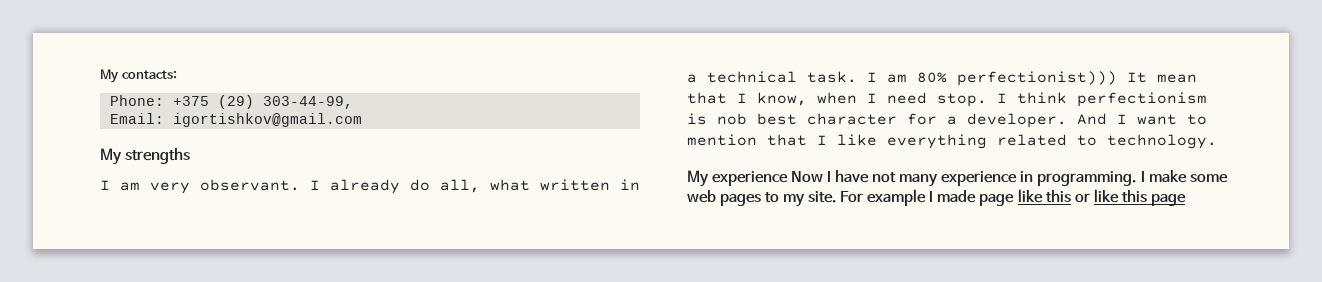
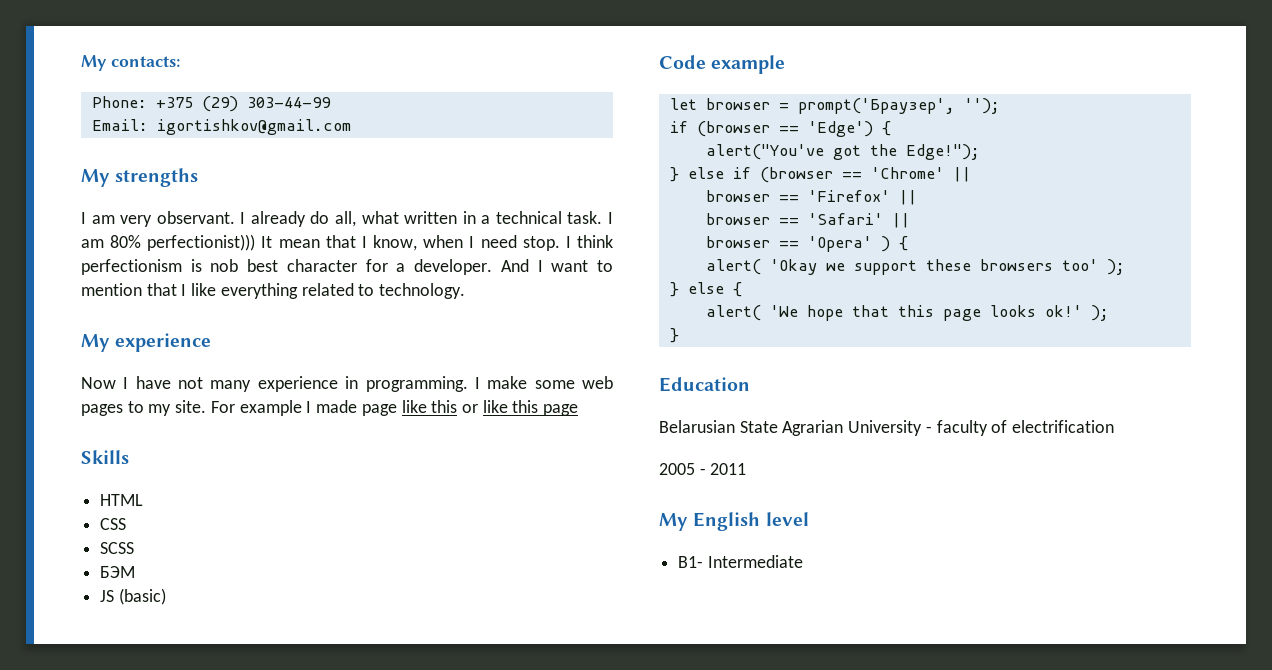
- Phone: +375 (29) 303-44-99,
+ Phone: +375 (29) 303-44-99
- My experience Now I have not many experience in programming.
+ My experience
+ Now I have not many experience in programming.
+ Skills
+ HTML
+ CSS
+ SCSS
+ БЭМ
+ JS (basic)
+ Code example
+ let browser = prompt('Браузер', '');
+ if (browser == 'Edge') {
+ alert("You've got the Edge!");
+ } else if (browser == 'Chrome' ||
+ browser == 'Firefox' ||
+ browser == 'Safari' ||
+ browser == 'Opera' ) {
+ alert( 'Okay we support these browsers too' );
+ } else {
+ alert( 'We hope that this page looks ok!' );
+ }
+ Education
+ Belarusian State Agrarian University - faculty of electrification
+ 2005 - 2011
+ My English level
+ B1- Intermediate

